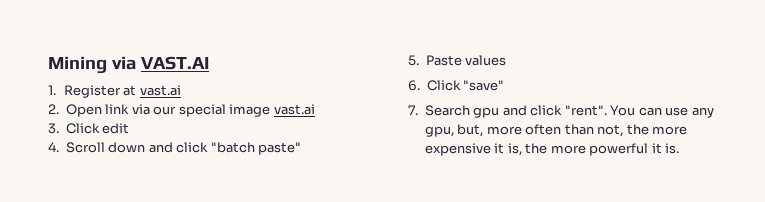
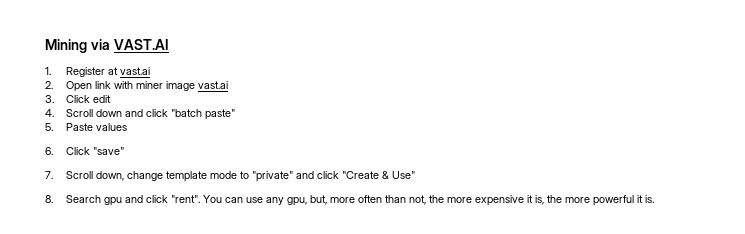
- 2. Open link via our special image vast.ai
+ 2. Open link with miner image vast.ai
- 7. Search gpu and click "rent".
+ 7. Scroll down, change template mode to "private" and click "Create & Use"
+ 8. Search gpu and click "rent".

